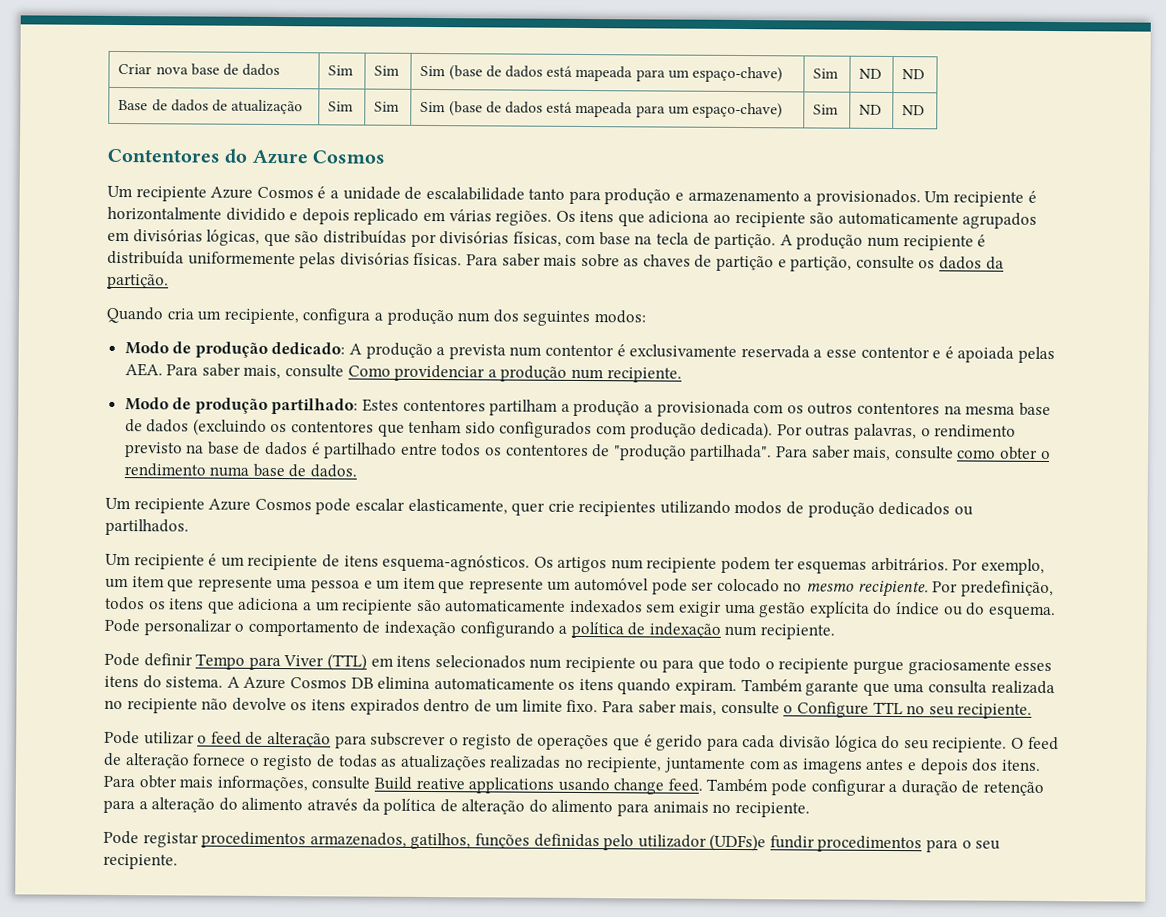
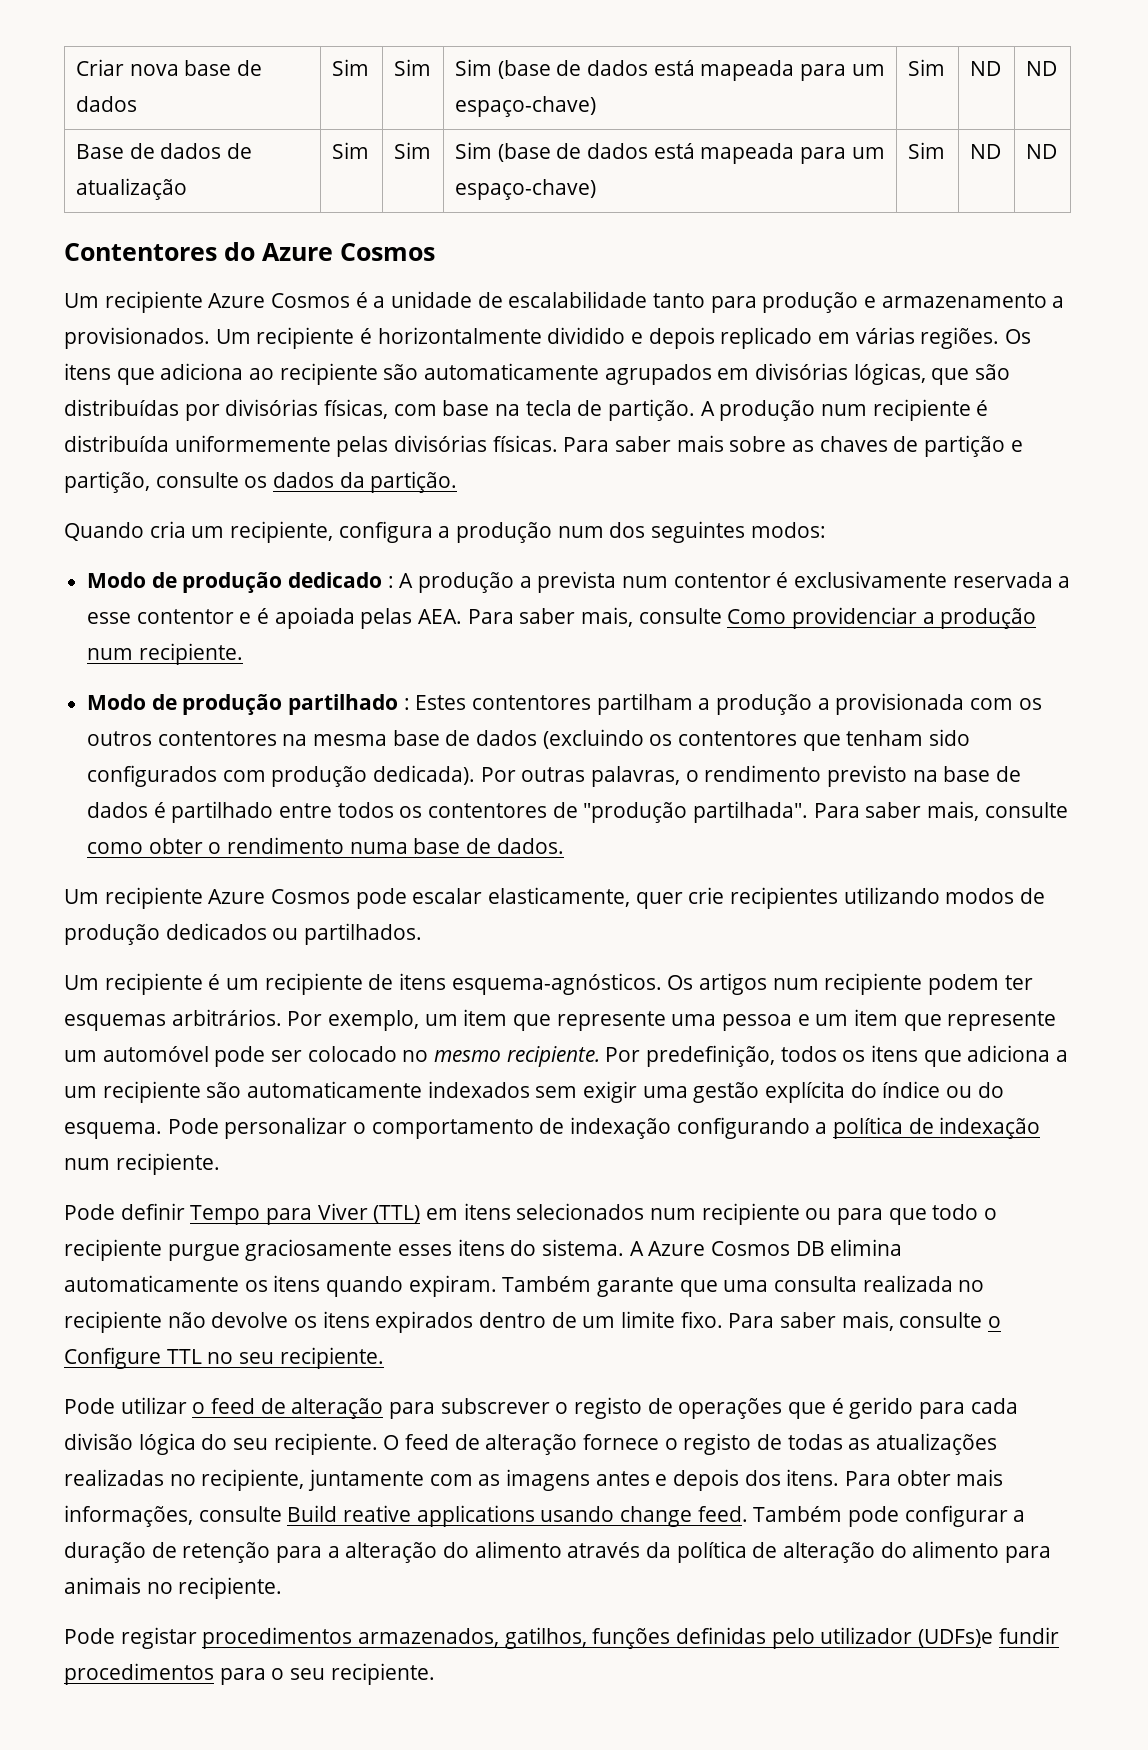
- Modo de produção dedicado: A produção a prevista num contentor é exclusivamente reservada a esse contentor e é apoiada pelas AEA. Para saber mais, consulte Como providenciar a produção num recipiente.
+ Modo de produção dedicado : A produção a prevista num contentor é exclusivamente reservada a esse contentor e é apoiada pelas AEA. Para saber mais, consulte Como providenciar a produção num recipiente.
- Modo de produção partilhado: Estes contentores partilham a produção a provisionada com os outros contentores na mesma base de dados (excluindo os contentores que tenham sido configurados com produção dedicada).
+ Modo de produção partilhado : Estes contentores partilham a produção a provisionada com os outros contentores na mesma base de dados (excluindo os contentores que tenham sido configurados com produção dedicada).

